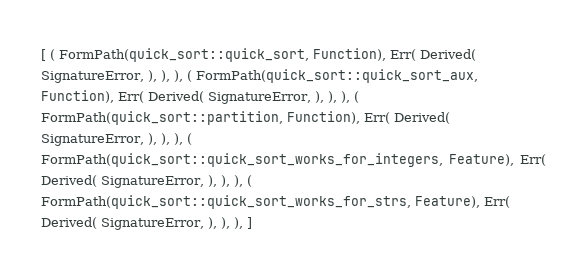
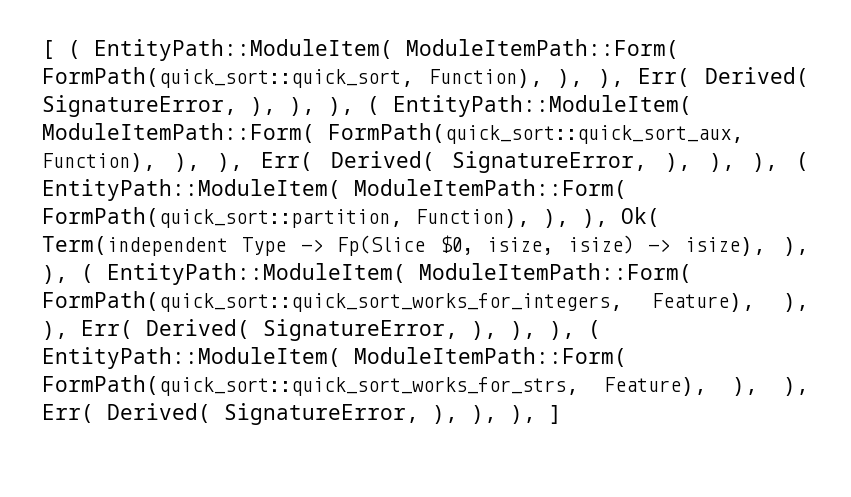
- [ ( FormPath(quick_sort::quick_sort, Function), Err( Derived( SignatureError, ), ), ), ( FormPath(quick_sort::quick_sort_aux, Function), Err( Derived( SignatureError, ), ), ), ( FormPath(quick_sort::partition, Function), Err( Derived( SignatureError, ), ), ), ( FormPath(quick_sort::quick_sort_works_for_integers, Feature), Err( Derived( SignatureError, ), ), ), ( FormPath(quick_sort::quick_sort_works_for_strs, Feature), Err( Derived( SignatureError, ), ), ), ]
+ [ ( EntityPath::ModuleItem( ModuleItemPath::Form( FormPath(quick_sort::quick_sort, Function), ), ), Err( Derived( SignatureError, ), ), ), ( EntityPath::ModuleItem( ModuleItemPath::Form( FormPath(quick_sort::quick_sort_aux, Function), ), ), Err( Derived( SignatureError, ), ), ), ( EntityPath::ModuleItem( ModuleItemPath::Form( FormPath(quick_sort::partition, Function), ), ), Ok( Term(independent Type -> Fp(Slice $0, isize, isize) -> isize), ), ), ( EntityPath::ModuleItem( ModuleItemPath::Form( FormPath(quick_sort::quick_sort_works_for_integers, Feature), ), ), Err( Derived( SignatureError, ), ), ), ( EntityPath::ModuleItem( ModuleItemPath::Form( FormPath(quick_sort::quick_sort_works_for_strs, Feature), ), ), Err( Derived( SignatureError, ), ), ), ]

